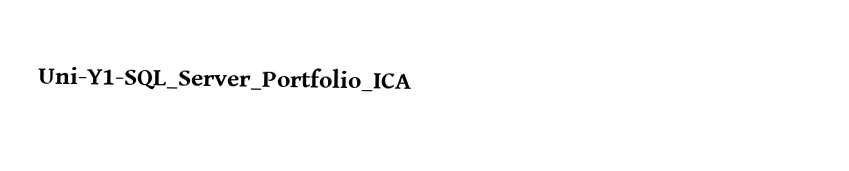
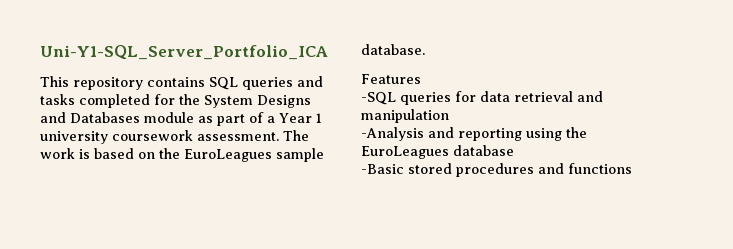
+ This repository contains SQL queries and tasks completed for the System Designs and Databases module as part of a Year 1 university coursework assessment. The work is based on the EuroLeagues sample database.
+ Features
+ -SQL queries for data retrieval and manipulation
+ -Analysis and reporting using the EuroLeagues database
+ -Basic stored procedures and functions

